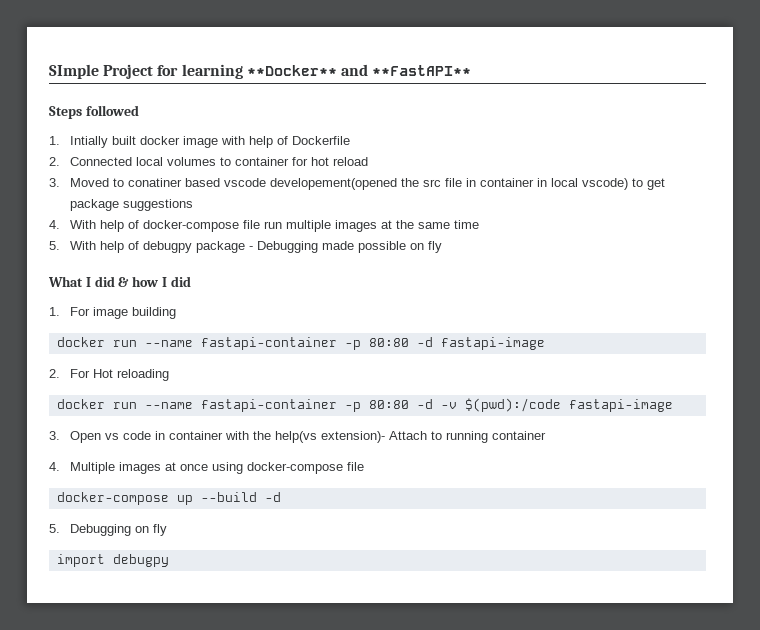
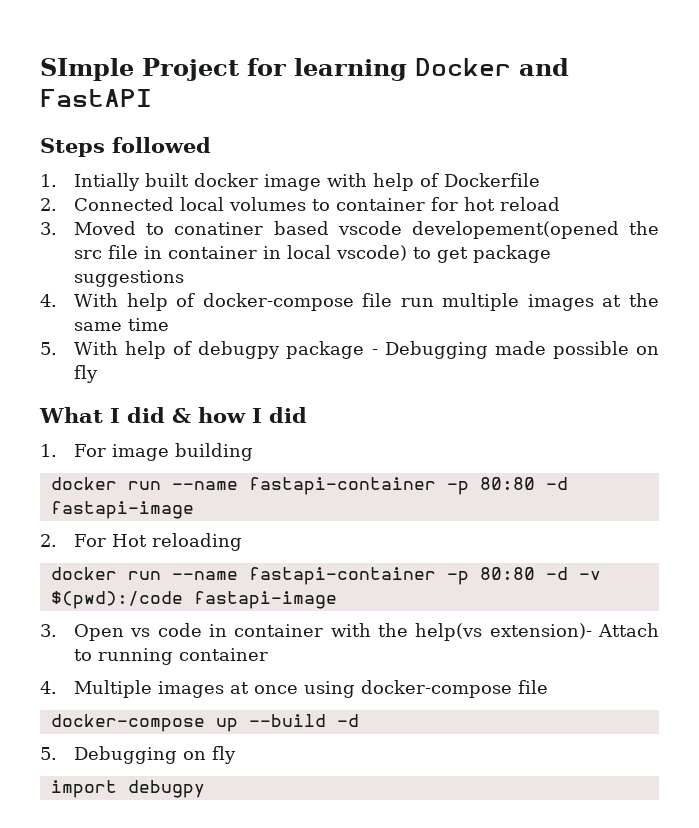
- SImple Project for learning **Docker** and **FastAPI**
+ SImple Project for learning Docker and FastAPI

